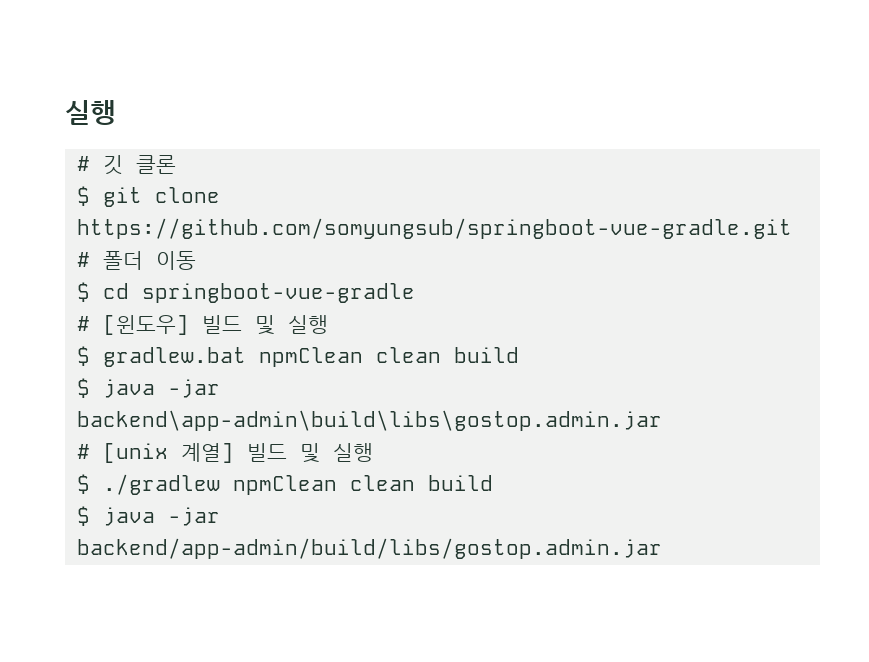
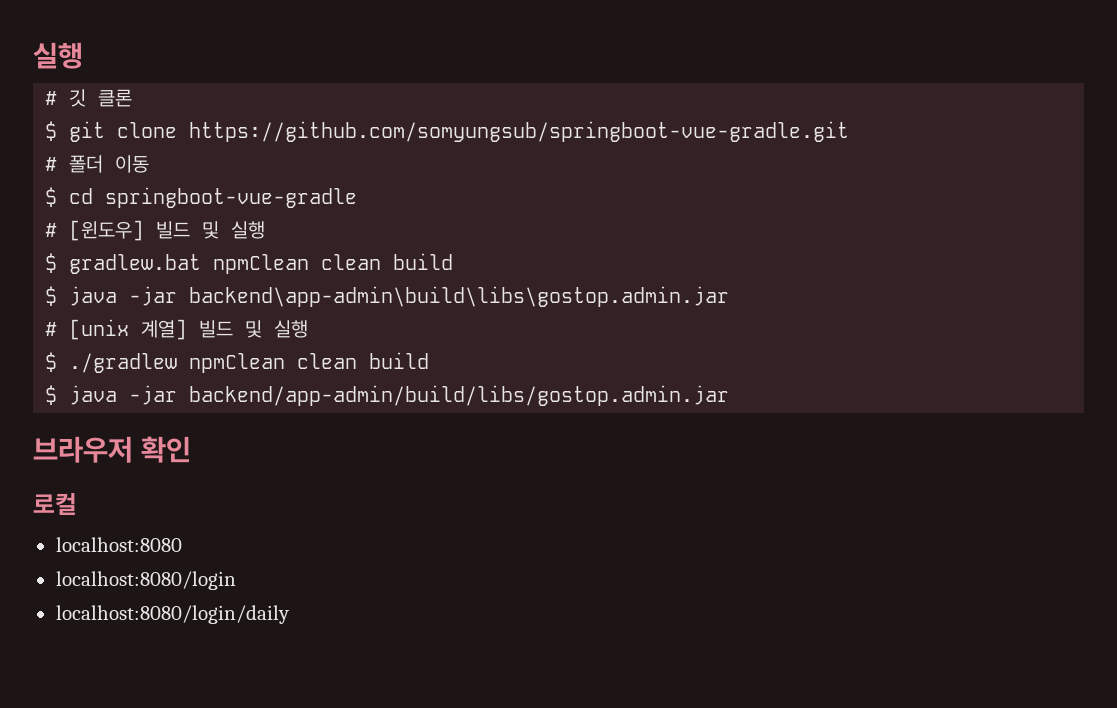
+ 브라우저 확인
+ 로컬
+ localhost:8080
+ localhost:8080/login
+ localhost:8080/login/daily

